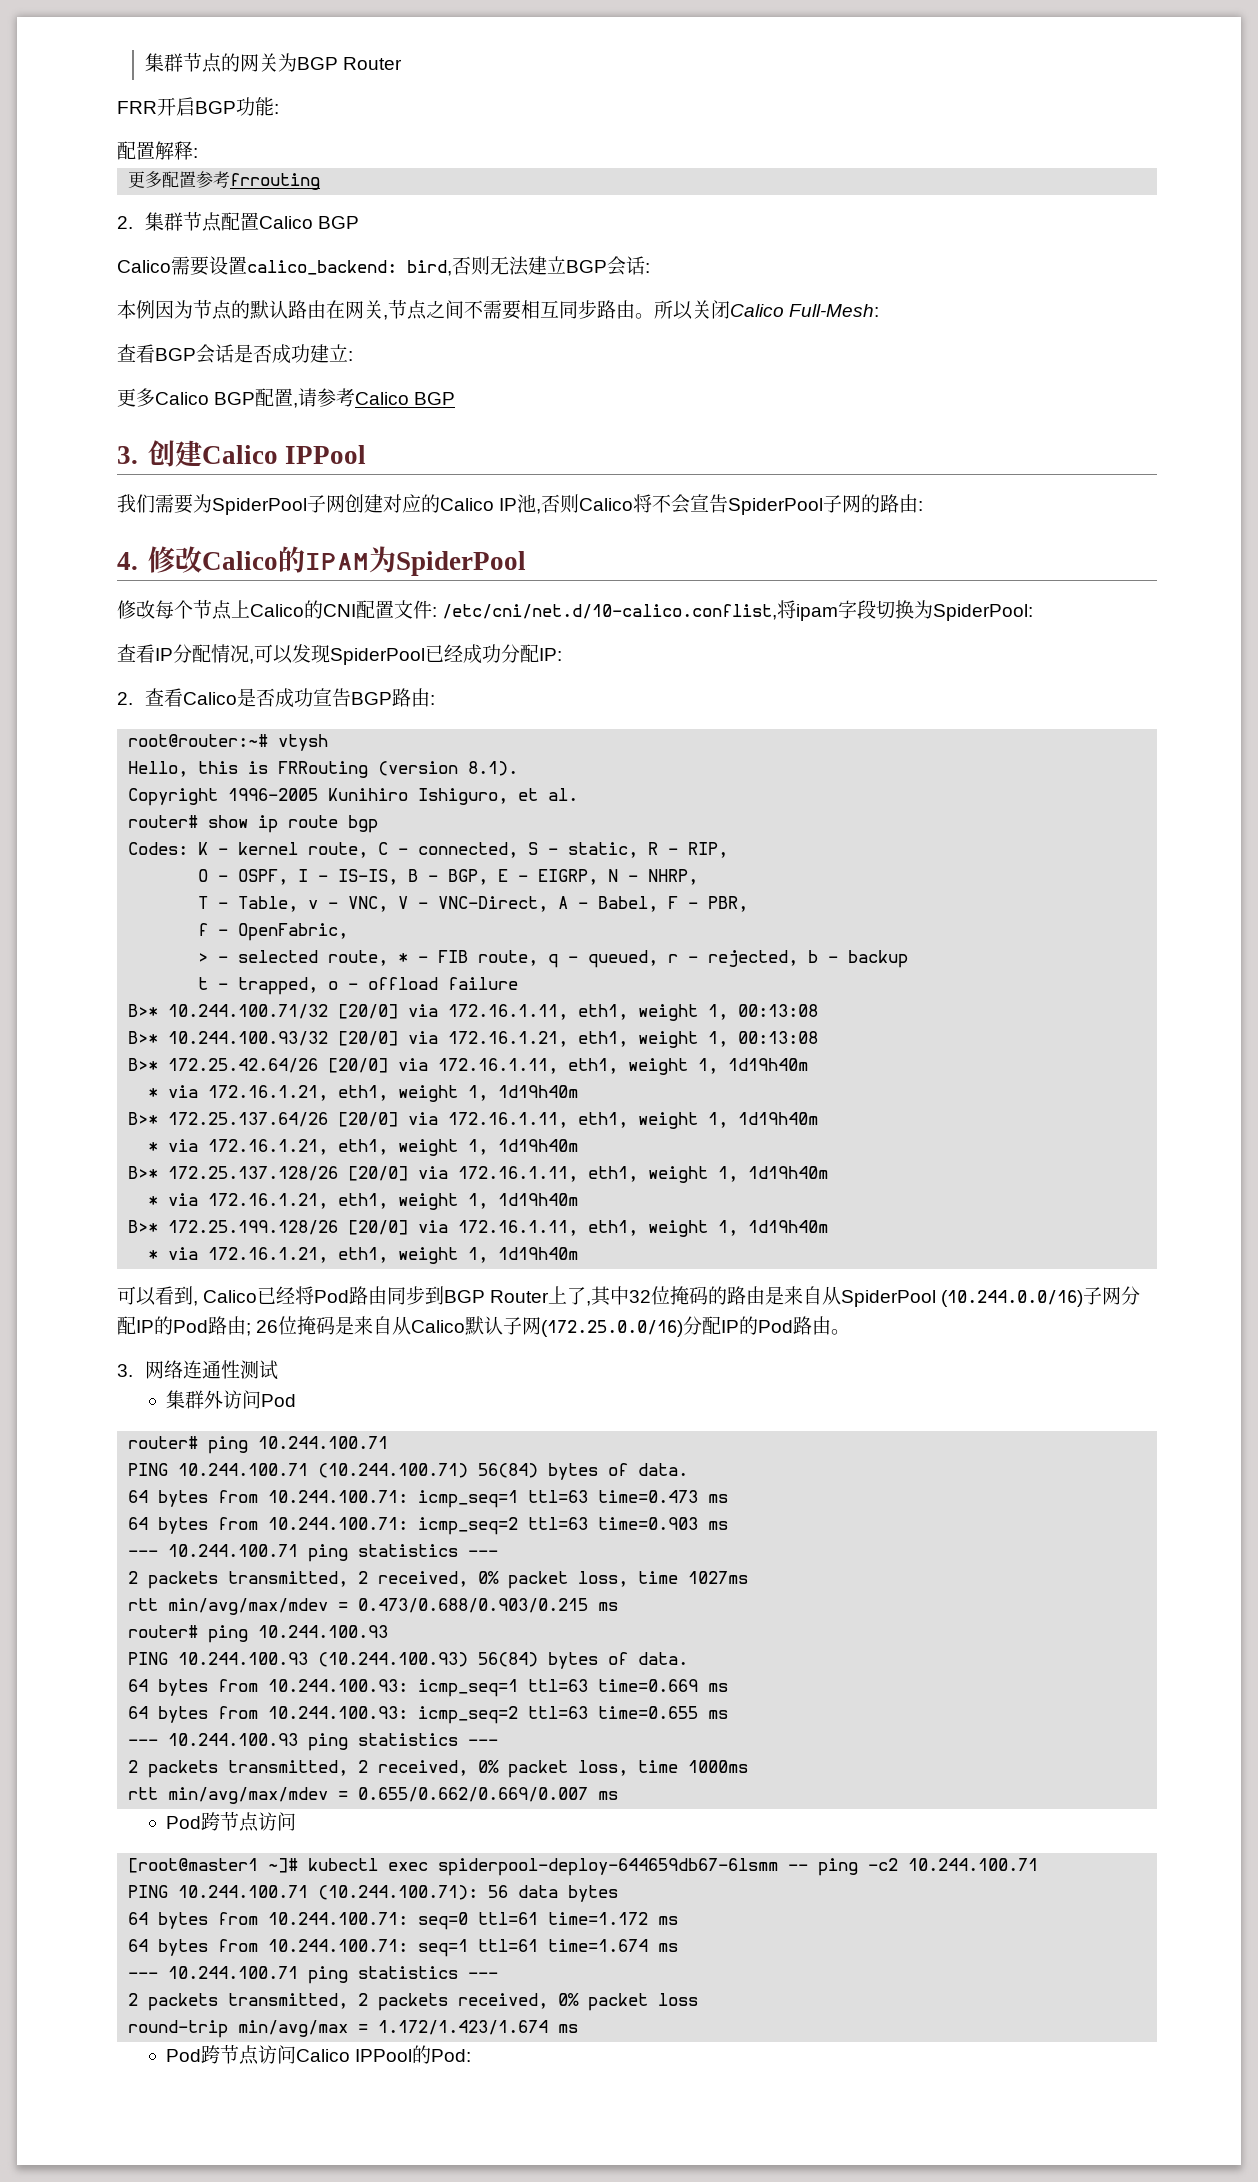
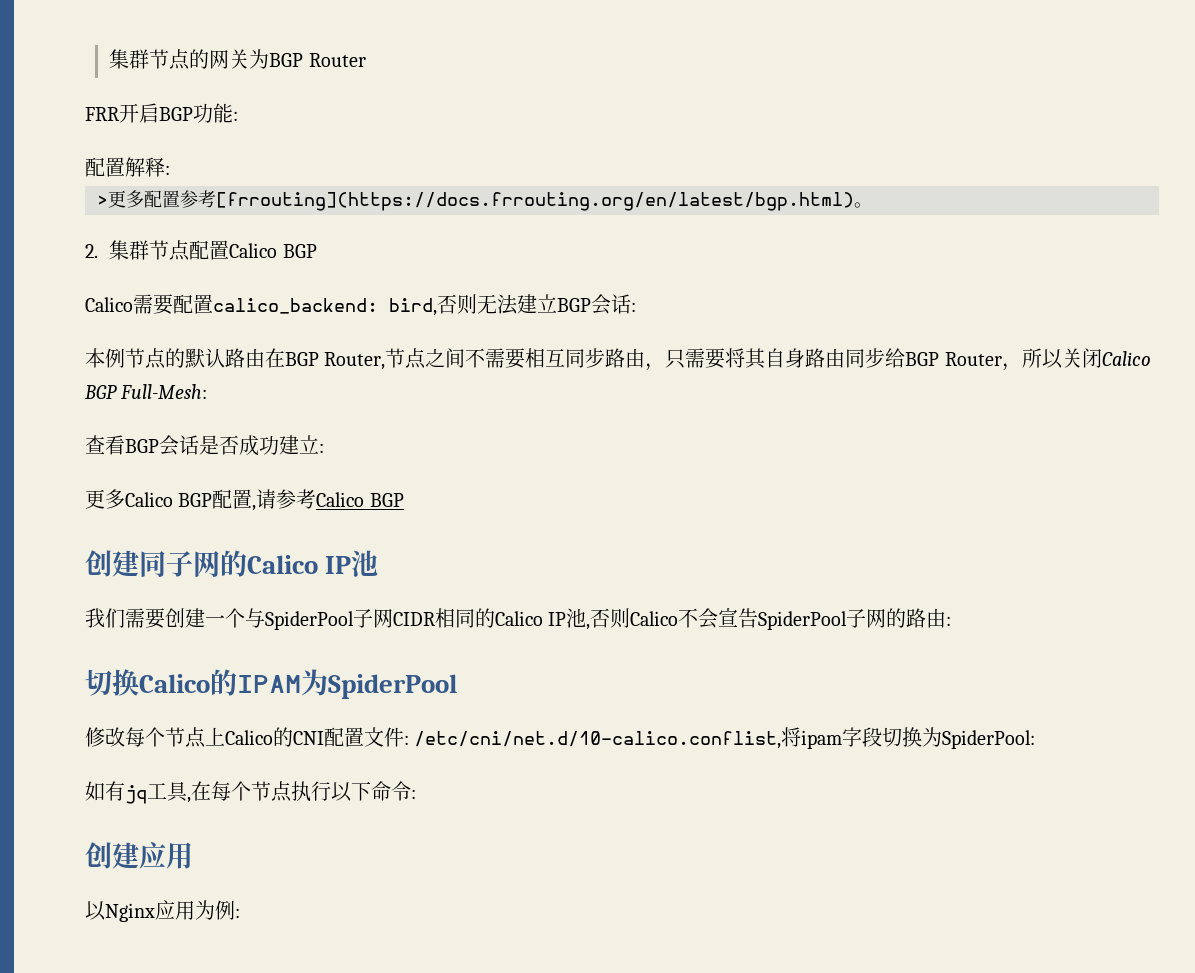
- 更多配置参考frrouting
+ >更多配置参考[frrouting](https://docs.frrouting.org/en/latest/bgp.html)。
- Calico需要设置calico_backend: bird,否则无法建立BGP会话:
+ Calico需要配置calico_backend: bird,否则无法建立BGP会话:
- 本例因为节点的默认路由在网关,节点之间不需要相互同步路由。所以关闭Calico Full-Mesh:
+ 本例节点的默认路由在BGP Router,节点之间不需要相互同步路由，只需要将其自身路由同步给BGP Router，所以关闭Calico BGP Full-Mesh:
- 3.创建Calico IPPool
- 我们需要为SpiderPool子网创建对应的Calico IP池,否则Calico将不会宣告SpiderPool子网的路由:
+ 创建同子网的Calico IP池
+ 我们需要创建一个与SpiderPool子网CIDR相同的Calico IP池,否则Calico不会宣告SpiderPool子网的路由:
- 4.修改Calico的IPAM为SpiderPool
+ 切换Calico的IPAM为SpiderPool
- 查看IP分配情况,可以发现SpiderPool已经成功分配IP:
- 2.查看Calico是否成功宣告BGP路由:
- root@router:~# vtysh
- Hello, this is FRRouting (version 8.1).
- Copyright 1996-2005 Kunihiro Ishiguro, et al.
- router# show ip route bgp
- Codes: K - kernel route, C - connected, S - static, R - RIP,
- O - OSPF, I - IS-IS, B - BGP, E - EIGRP, N - NHRP,
- T - Table, v - VNC, V - VNC-Direct, A - Babel, F - PBR,
- f - OpenFabric,
- > - selected route, * - FIB route, q - queued, r - rejected, b - backup
- t - trapped, o - offload failure
- B>* 10.244.100.71/32 [20/0] via 172.16.1.11, eth1, weight 1, 00:13:08
- B>* 10.244.100.93/32 [20/0] via 172.16.1.21, eth1, weight 1, 00:13:08
- B>* 172.25.42.64/26 [20/0] via 172.16.1.11, eth1, weight 1, 1d19h40m
- * via 172.16.1.21, eth1, weight 1, 1d19h40m
- B>* 172.25.137.64/26 [20/0] via 172.16.1.11, eth1, weight 1, 1d19h40m
- * via 172.16.1.21, eth1, weight 1, 1d19h40m
- B>* 172.25.137.128/26 [20/0] via 172.16.1.11, eth1, weight 1, 1d19h40m
- * via 172.16.1.21, eth1, weight 1, 1d19h40m
- B>* 172.25.199.128/26 [20/0] via 172.16.1.11, eth1, weight 1, 1d19h40m
- * via 172.16.1.21, eth1, weight 1, 1d19h40m
- 可以看到, Calico已经将Pod路由同步到BGP Router上了,其中32位掩码的路由是来自从SpiderPool (10.244.0.0/16)子网分配IP的Pod路由; 26位掩码是来自从Calico默认子网(172.25.0.0/16)分配IP的Pod路由。
- 3.网络连通性测试
- 集群外访问Pod
- router# ping 10.244.100.71
- PING 10.244.100.71 (10.244.100.71) 56(84) bytes of data.
- 64 bytes from 10.244.100.71: icmp_seq=1 ttl=63 time=0.473 ms
- 64 bytes from 10.244.100.71: icmp_seq=2 ttl=63 time=0.903 ms
- --- 10.244.100.71 ping statistics ---
- 2 packets transmitted, 2 received, 0% packet loss, time 1027ms
- rtt min/avg/max/mdev = 0.473/0.688/0.903/0.215 ms
- router# ping 10.244.100.93
- PING 10.244.100.93 (10.244.100.93) 56(84) bytes of data.
- 64 bytes from 10.244.100.93: icmp_seq=1 ttl=63 time=0.669 ms
- 64 bytes from 10.244.100.93: icmp_seq=2 ttl=63 time=0.655 ms
- --- 10.244.100.93 ping statistics ---
- 2 packets transmitted, 2 received, 0% packet loss, time 1000ms
- rtt min/avg/max/mdev = 0.655/0.662/0.669/0.007 ms
- Pod跨节点访问
- [root@master1 ~]# kubectl exec spiderpool-deploy-644659db67-6lsmm -- ping -c2 10.244.100.71
- PING 10.244.100.71 (10.244.100.71): 56 data bytes
- 64 bytes from 10.244.100.71: seq=0 ttl=61 time=1.172 ms
- 64 bytes from 10.244.100.71: seq=1 ttl=61 time=1.674 ms
- --- 10.244.100.71 ping statistics ---
- 2 packets transmitted, 2 packets received, 0% packet loss
- round-trip min/avg/max = 1.172/1.423/1.674 ms
- Pod跨节点访问Calico IPPool的Pod:
+ 如有jq工具,在每个节点执行以下命令:
+ 创建应用
+ 以Nginx应用为例:

